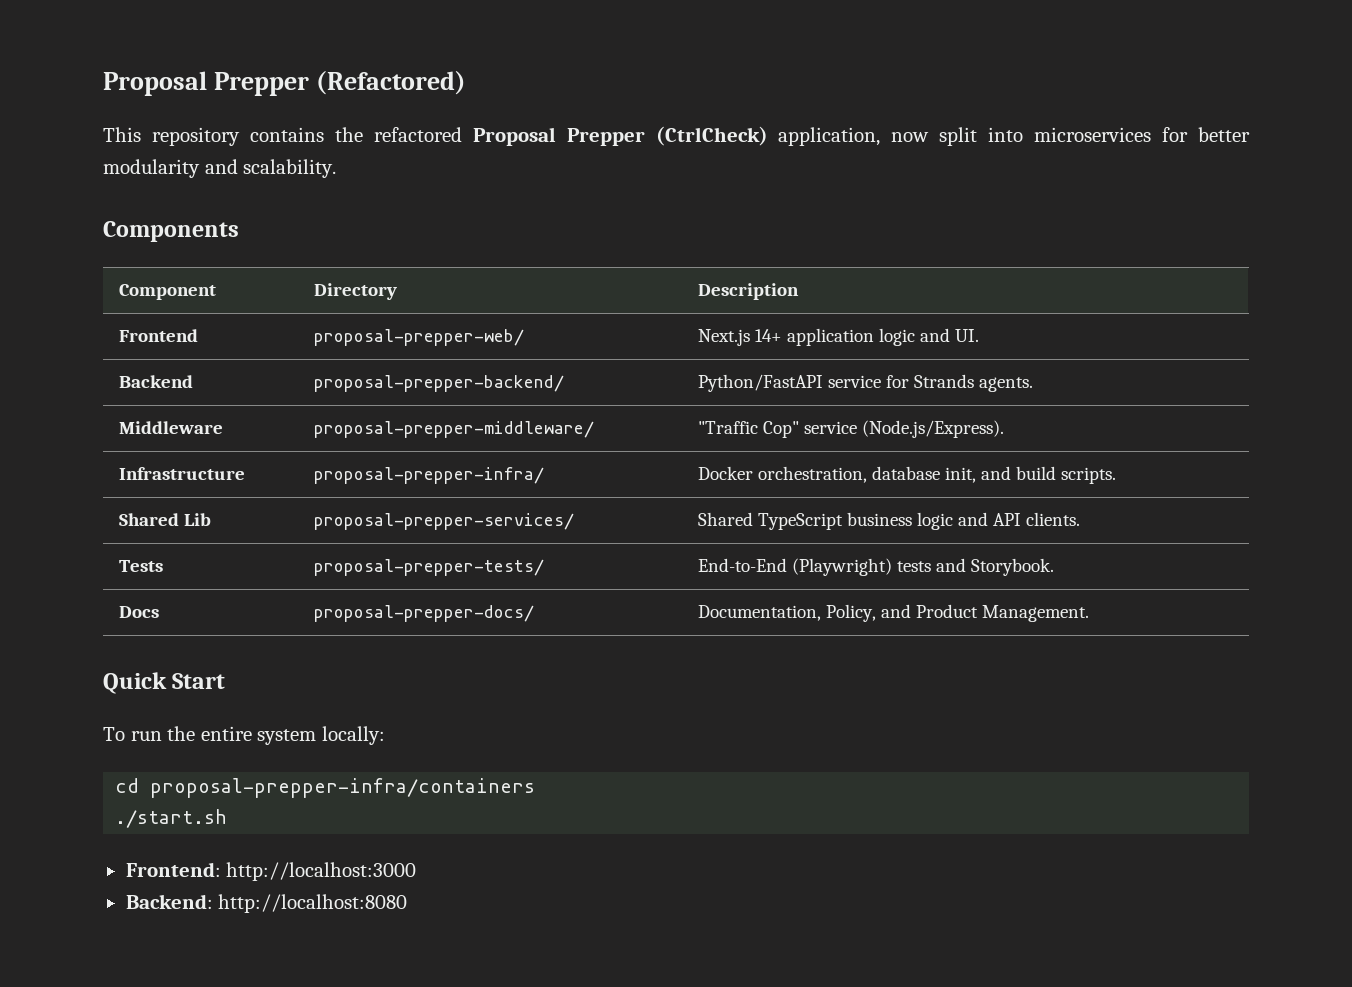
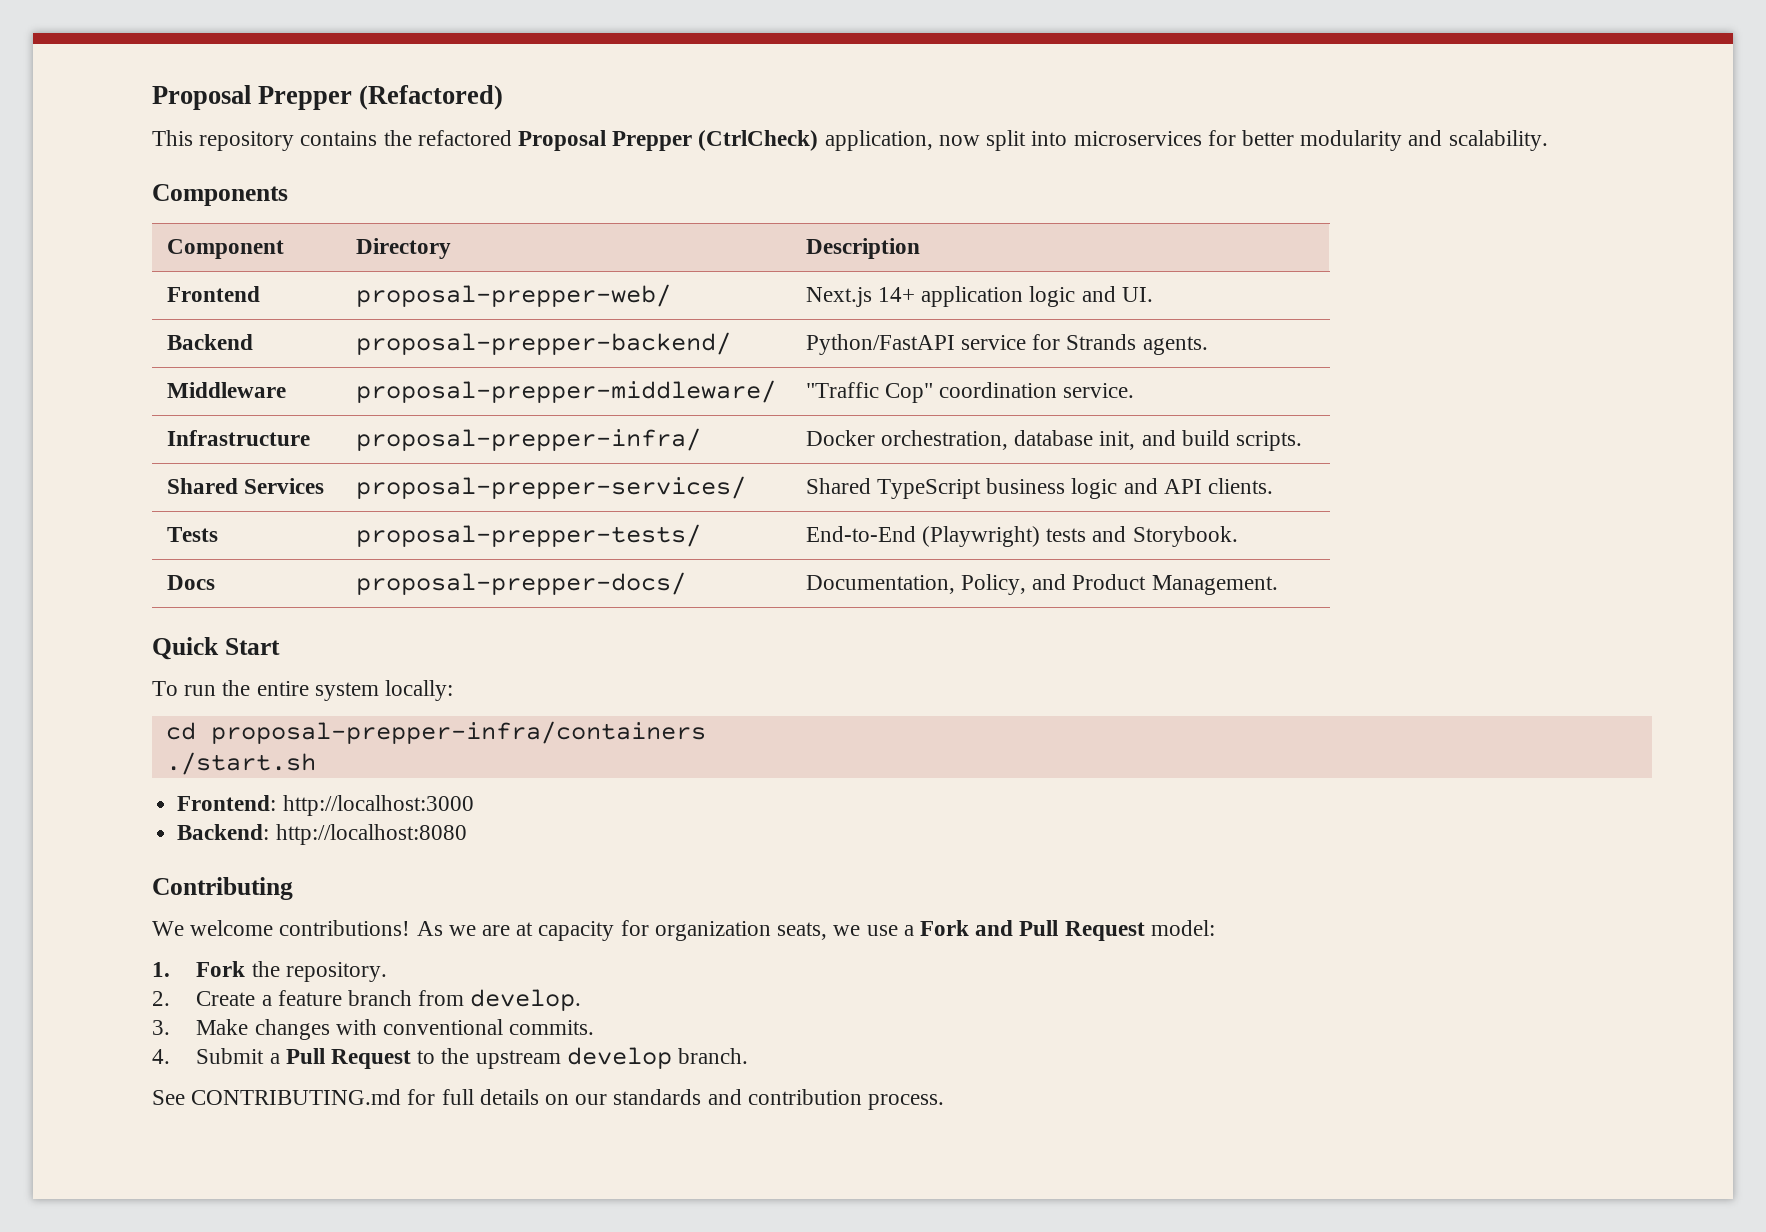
- Middleware | proposal-prepper-middleware/ | "Traffic Cop" service (Node.js/Express).
+ Middleware | proposal-prepper-middleware/ | "Traffic Cop" coordination service.
- Shared Lib | proposal-prepper-services/ | Shared TypeScript business logic and API clients.
+ Shared Services | proposal-prepper-services/ | Shared TypeScript business logic and API clients.
+ Contributing
+ We welcome contributions! As we are at capacity for organization seats, we use a Fork and Pull Request model:
+ 1. Fork the repository.
+ 2. Create a feature branch from develop.
+ 3. Make changes with conventional commits.
+ 4. Submit a Pull Request to the upstream develop branch.
+ See CONTRIBUTING.md for full details on our standards and contribution process.

